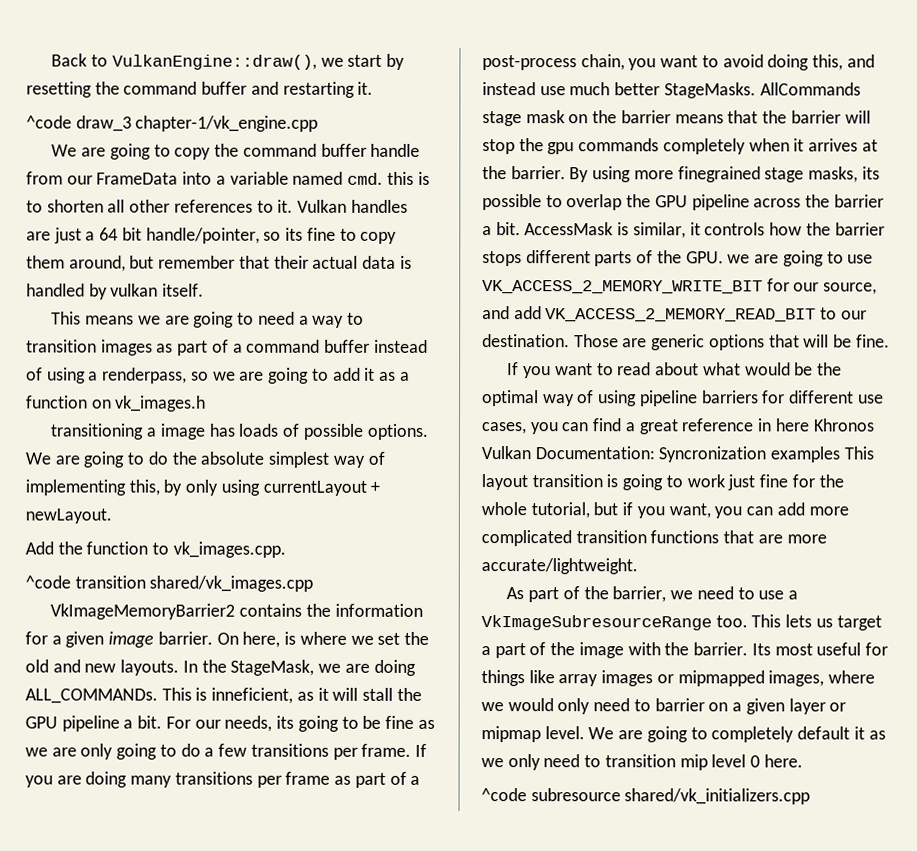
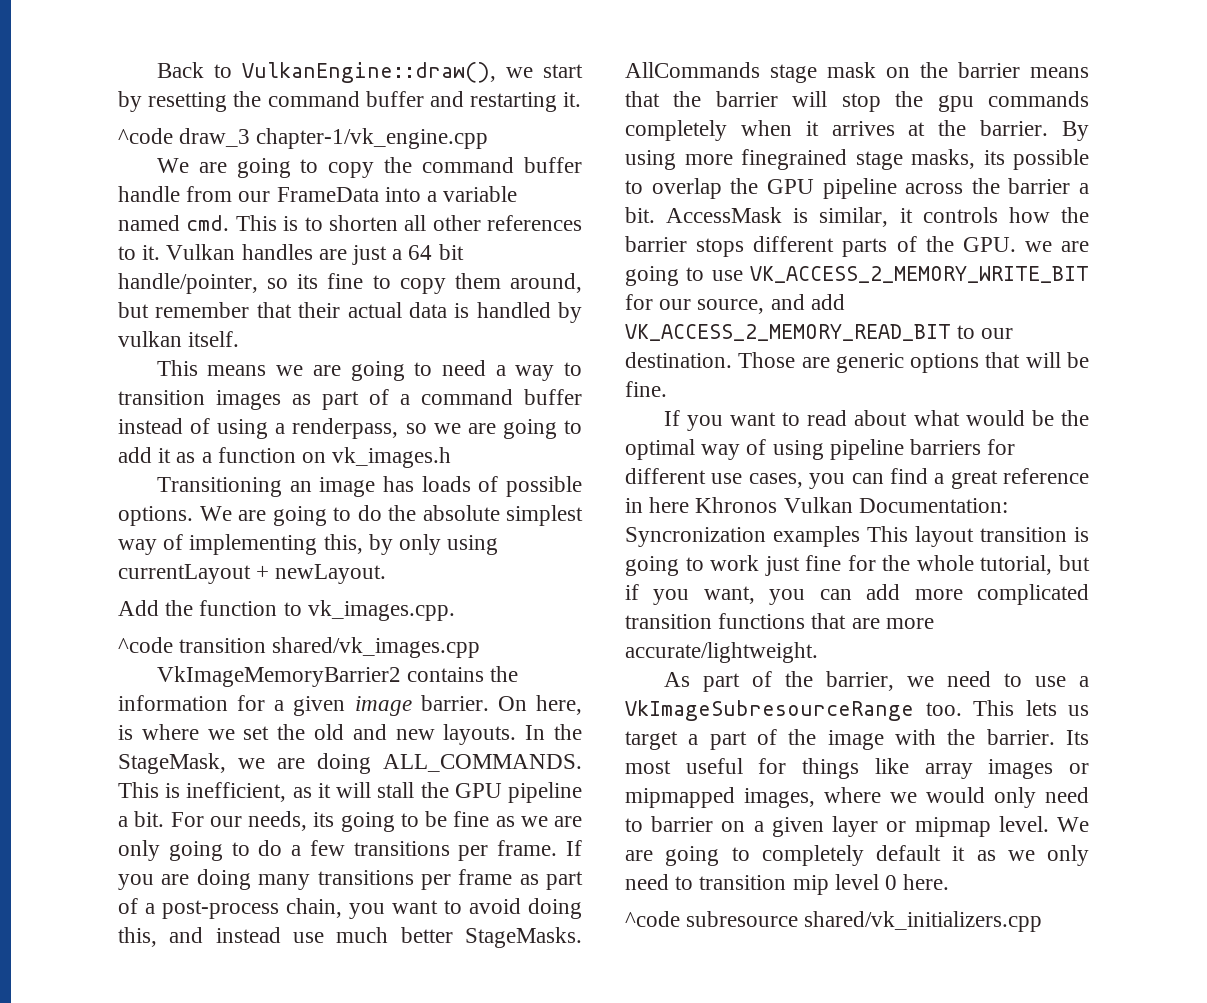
- We are going to copy the command buffer handle from our FrameData into a variable named cmd. this is to shorten all other references to it.
+ We are going to copy the command buffer handle from our FrameData into a variable named cmd. This is to shorten all other references to it.
- transitioning a image has loads of possible options.
+ Transitioning an image has loads of possible options.
- In the StageMask, we are doing ALL_COMMANDs. This is inneficient, as it will stall the GPU pipeline a bit.
+ In the StageMask, we are doing ALL_COMMANDS. This is inefficient, as it will stall the GPU pipeline a bit.

